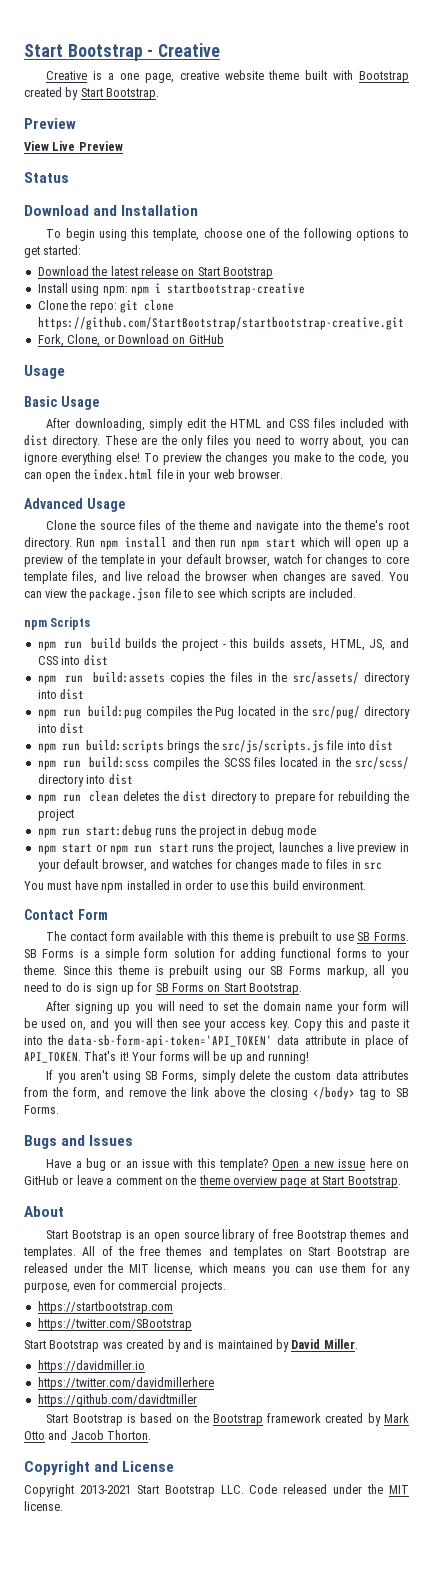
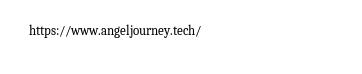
- Start Bootstrap - Creative
- Creative is a one page, creative website theme built with Bootstrap created by Start Bootstrap.
- Preview
- View Live Preview
- Status
- Download and Installation
- To begin using this template, choose one of the following options to get started:
- Download the latest release on Start Bootstrap
- Install using npm: npm i startbootstrap-creative
- Clone the repo: git clone https://github.com/StartBootstrap/startbootstrap-creative.git
- Fork, Clone, or Download on GitHub
- Usage
- Basic Usage
- After downloading, simply edit the HTML and CSS files included with dist directory. These are the only files you need to worry about, you can ignore everything else! To preview the changes you make to the code, you can open the index.html file in your web browser.
- Advanced Usage
- Clone the source files of the theme and navigate into the theme's root directory. Run npm install and then run npm start which will open up a preview of the template in your default browser, watch for changes to core template files, and live reload the browser when changes are saved. You can view the package.json file to see which scripts are included.
- npm Scripts
- npm run build builds the project - this builds assets, HTML, JS, and CSS into dist
- npm run build:assets copies the files in the src/assets/ directory into dist
- npm run build:pug compiles the Pug located in the src/pug/ directory into dist
- npm run build:scripts brings the src/js/scripts.js file into dist
- npm run build:scss compiles the SCSS files located in the src/scss/ directory into dist
- npm run clean deletes the dist directory to prepare for rebuilding the project
- npm run start:debug runs the project in debug mode
- npm start or npm run start runs the project, launches a live preview in your default browser, and watches for changes made to files in src
- You must have npm installed in order to use this build environment.
- Contact Form
- The contact form available with this theme is prebuilt to use SB Forms. SB Forms is a simple form solution for adding functional forms to your theme. Since this theme is prebuilt using our SB Forms markup, all you need to do is sign up for SB Forms on Start Bootstrap.
- After signing up you will need to set the domain name your form will be used on, and you will then see your access key. Copy this and paste it into the data-sb-form-api-token='API_TOKEN' data attribute in place of API_TOKEN. That's it! Your forms will be up and running!
- If you aren't using SB Forms, simply delete the custom data attributes from the form, and remove the link above the closing </body> tag to SB Forms.
- Bugs and Issues
- Have a bug or an issue with this template? Open a new issue here on GitHub or leave a comment on the theme overview page at Start Bootstrap.
- About
- Start Bootstrap is an open source library of free Bootstrap themes and templates. All of the free themes and templates on Start Bootstrap are released under the MIT license, which means you can use them for any purpose, even for commercial projects.
- https://startbootstrap.com
- https://twitter.com/SBootstrap
- Start Bootstrap was created by and is maintained by David Miller.
- https://davidmiller.io
- https://twitter.com/davidmillerhere
- https://github.com/davidtmiller
- Start Bootstrap is based on the Bootstrap framework created by Mark Otto and Jacob Thorton.
- Copyright and License
- Copyright 2013-2021 Start Bootstrap LLC. Code released under the MIT license.
+ https://www.angeljourney.tech/

